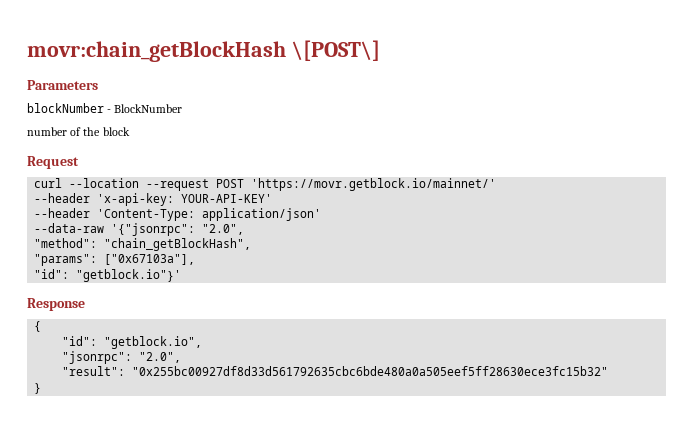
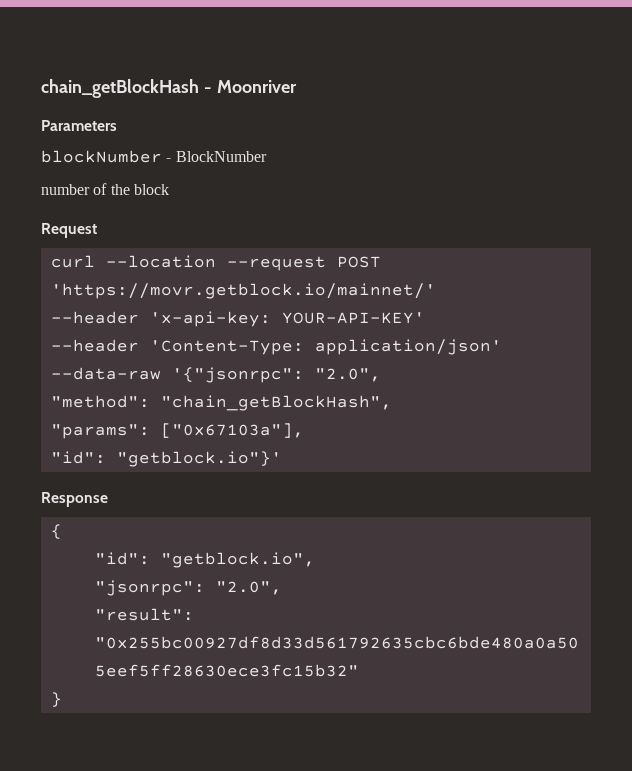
- movr:chain_getBlockHash \[POST\]
+ chain_getBlockHash - Moonriver

